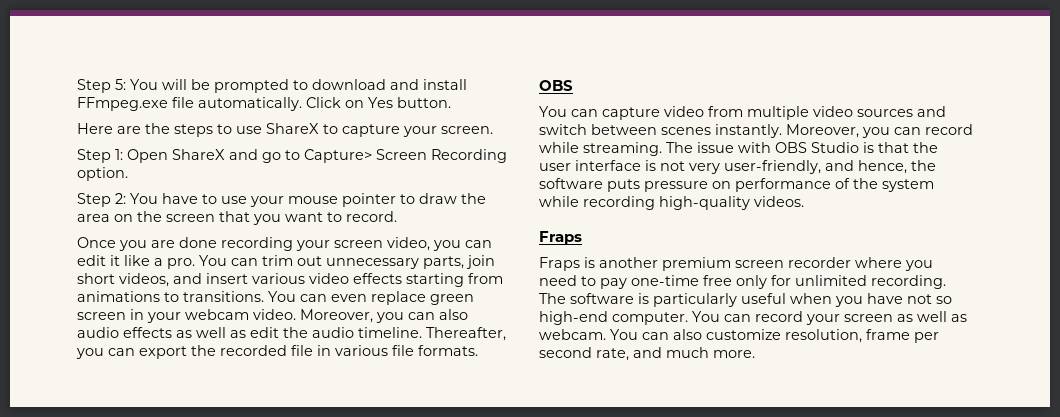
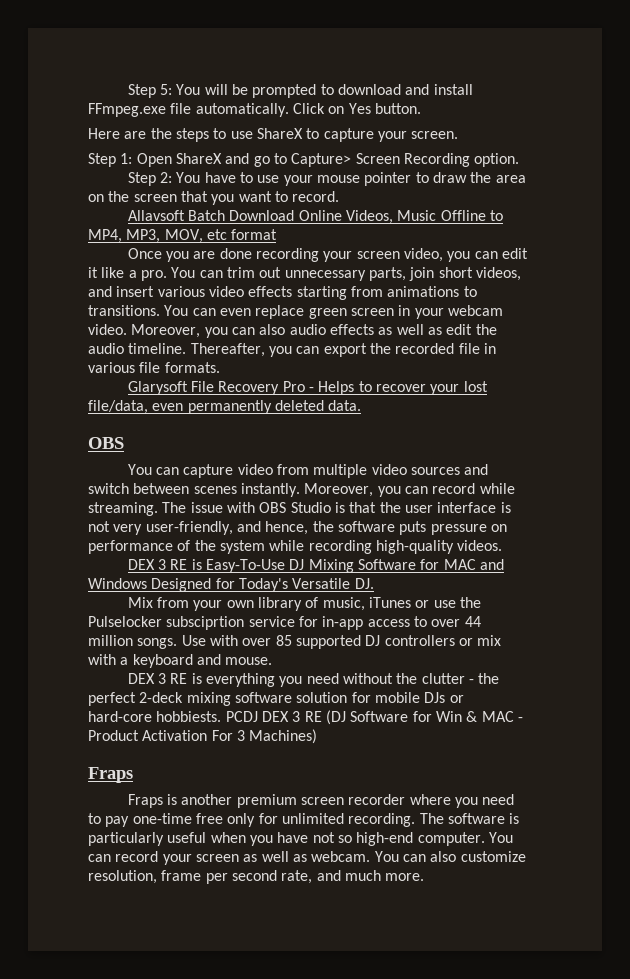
+ Allavsoft Batch Download Online Videos, Music Offline to MP4, MP3, MOV, etc format
+ Glarysoft File Recovery Pro - Helps to recover your lost file/data, even permanently deleted data.
+ DEX 3 RE is Easy-To-Use DJ Mixing Software for MAC and Windows Designed for Today's Versatile DJ.
+ Mix from your own library of music, iTunes or use the Pulselocker subsciprtion service for in-app access to over 44 million songs. Use with over 85 supported DJ controllers or mix with a keyboard and mouse.
+ DEX 3 RE is everything you need without the clutter - the perfect 2-deck mixing software solution for mobile DJs or hard-core hobbiests. PCDJ DEX 3 RE (DJ Software for Win & MAC - Product Activation For 3 Machines)

